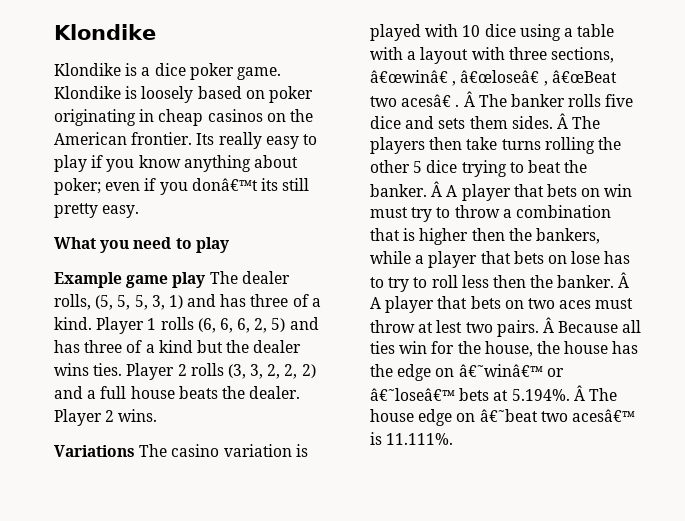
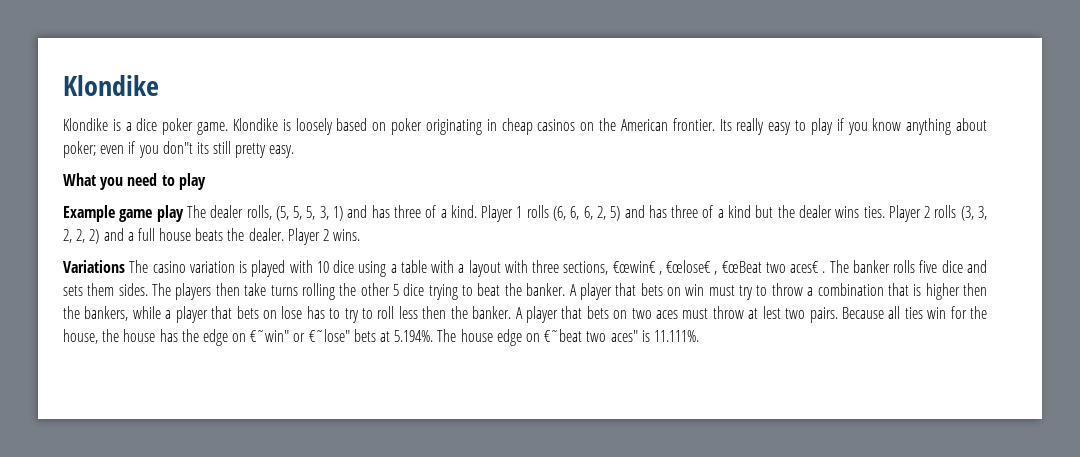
- Its really easy to play if you know anything about poker; even if you donâ€™t its still pretty easy.
+ Its really easy to play if you know anything about poker; even if you don"t its still pretty easy.
- Variations The casino variation is played with 10 dice using a table with a layout with three sections, â€œwinâ€ , â€œloseâ€ , â€œBeat two acesâ€ . Â The banker rolls five dice and sets them sides.
+ Variations The casino variation is played with 10 dice using a table with a layout with three sections, €œwin€ , €œlose€ , €œBeat two aces€ . The banker rolls five dice and sets them sides.
- Â The players then take turns rolling the other 5 dice trying to beat the banker.
+ The players then take turns rolling the other 5 dice trying to beat the banker.
- Â A player that bets on win must try to throw a combination that is higher then the bankers, while a player that bets on lose has to try to roll less then the banker.
+ A player that bets on win must try to throw a combination that is higher then the bankers, while a player that bets on lose has to try to roll less then the banker.
- Â A player that bets on two aces must throw at lest two pairs.
+ A player that bets on two aces must throw at lest two pairs.
- Â Because all ties win for the house, the house has the edge on â€˜winâ€™ or â€˜loseâ€™ bets at 5.194%. Â The house edge on â€˜beat two acesâ€™ is 11.111%.
+ Because all ties win for the house, the house has the edge on €˜win" or €˜lose" bets at 5.194%. The house edge on €˜beat two aces" is 11.111%.

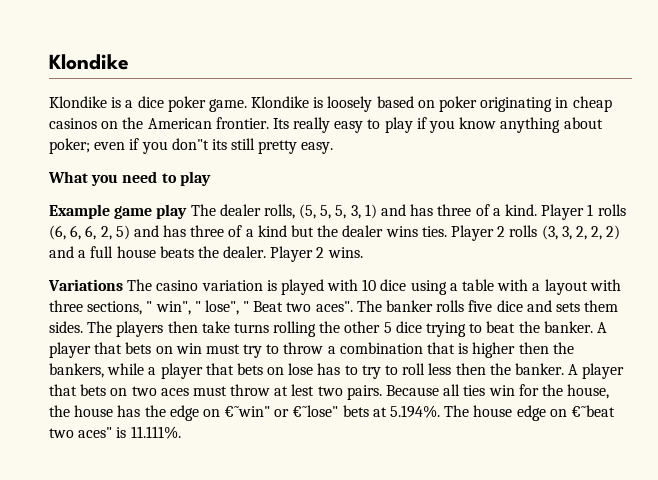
- Variations The casino variation is played with 10 dice using a table with a layout with three sections, €œwin€ , €œlose€ , €œBeat two aces€ .
+ Variations The casino variation is played with 10 dice using a table with a layout with three sections, " win", " lose", " Beat two aces".

